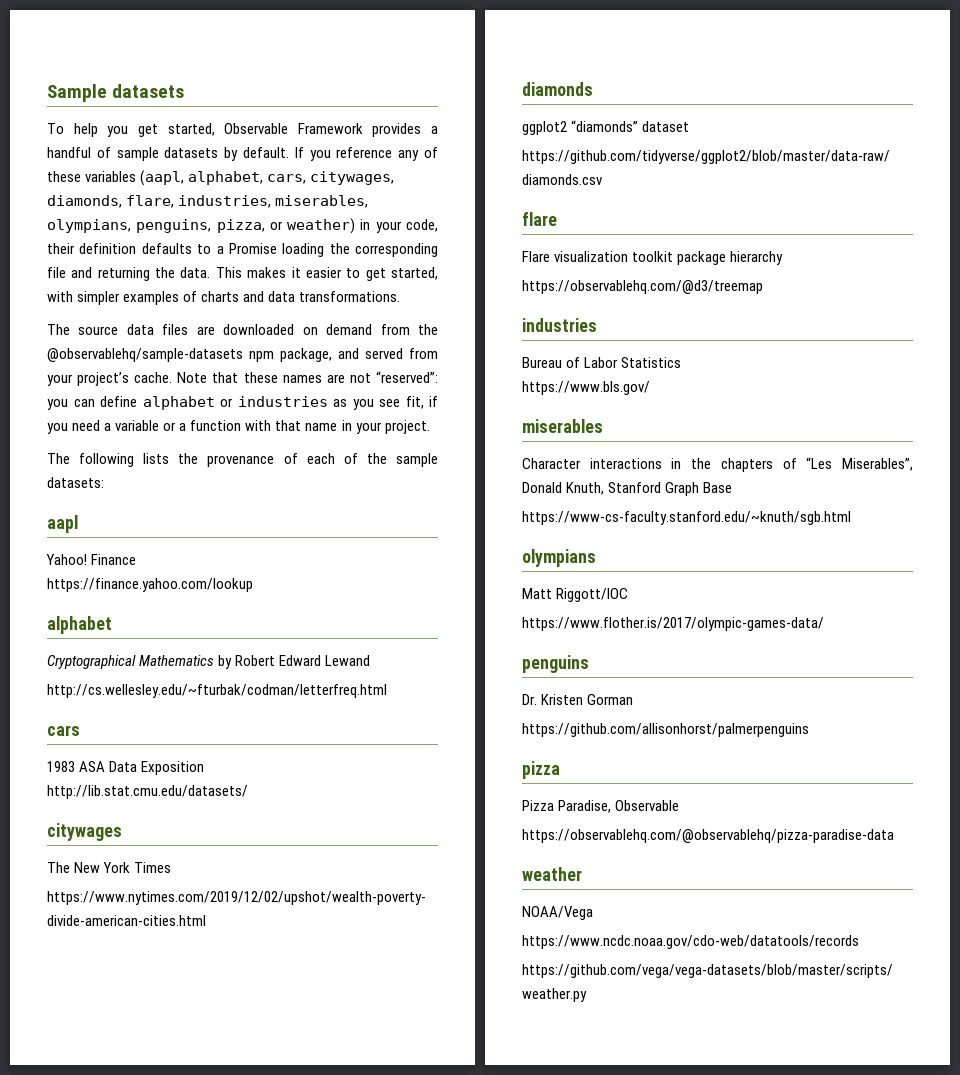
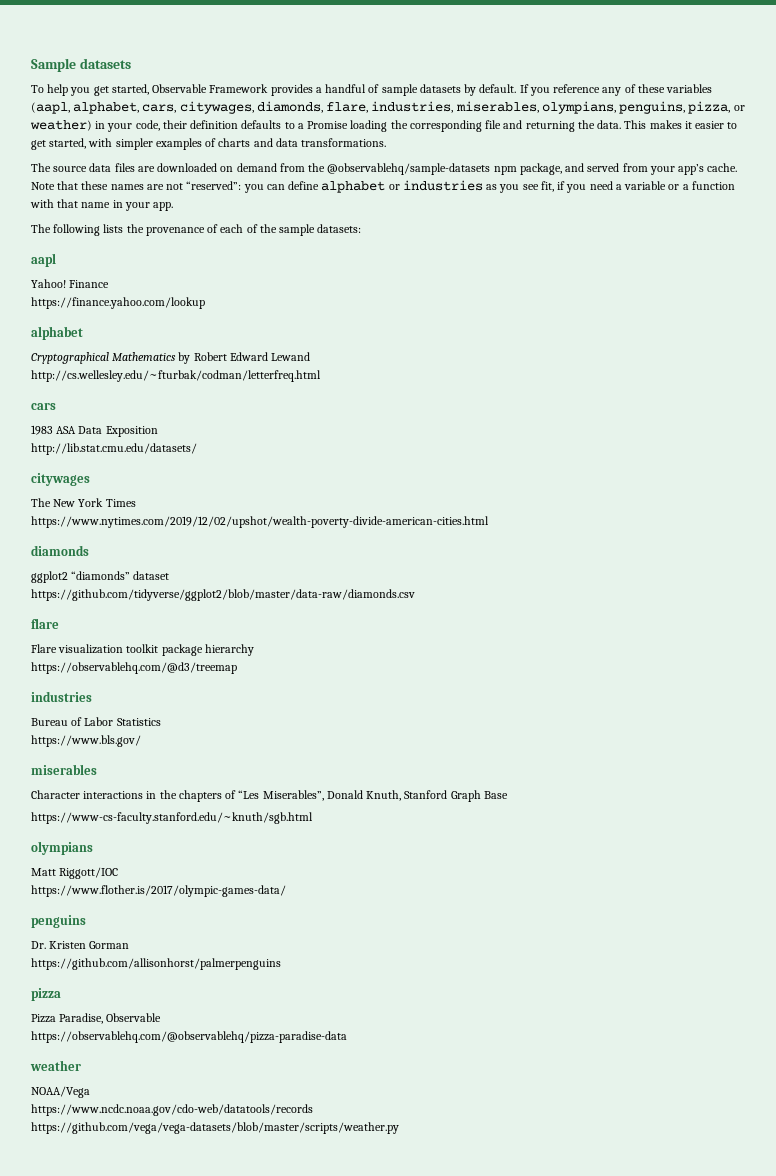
- The source data files are downloaded on demand from the @observablehq/sample-datasets npm package, and served from your project’s cache.
+ The source data files are downloaded on demand from the @observablehq/sample-datasets npm package, and served from your app’s cache.
- Note that these names are not “reserved”: you can define alphabet or industries as you see fit, if you need a variable or a function with that name in your project.
+ Note that these names are not “reserved”: you can define alphabet or industries as you see fit, if you need a variable or a function with that name in your app.

